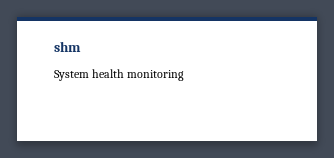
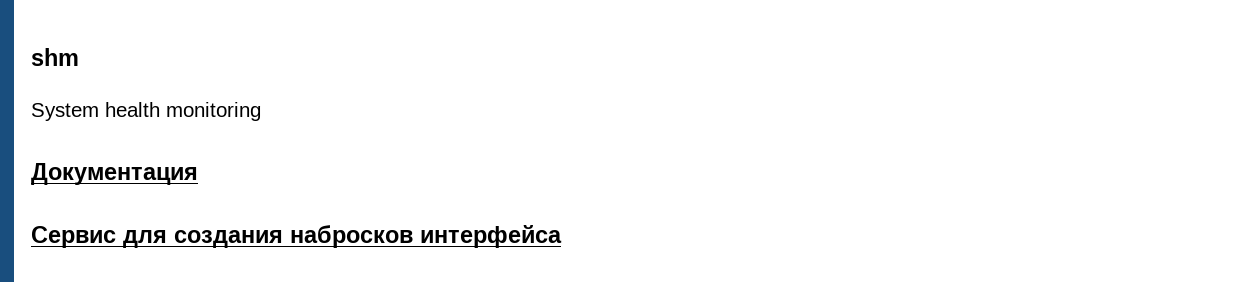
+ Документация
+ Сервис для создания набросков интерфейса

